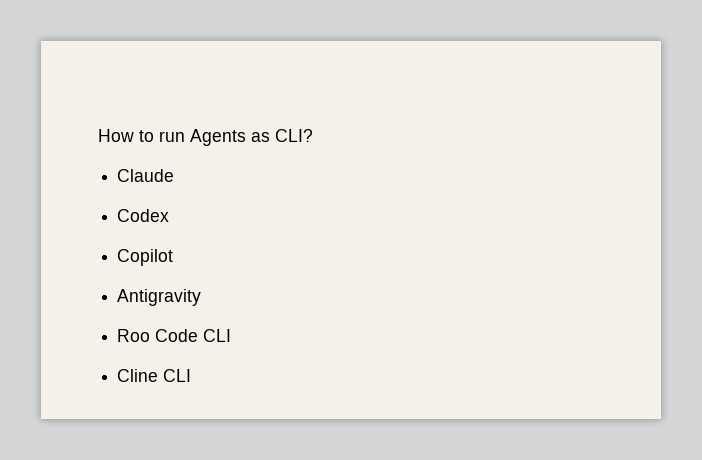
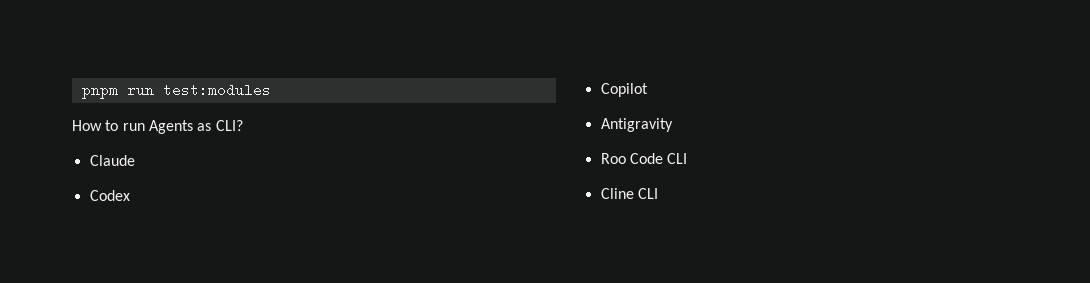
+ pnpm run test:modules

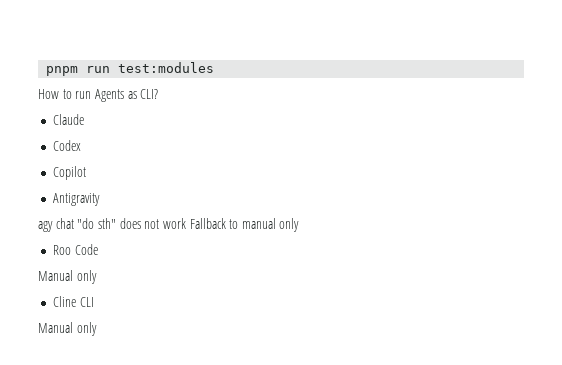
+ agy chat "do sth" does not work Fallback to manual only
- Roo Code CLI
+ Roo Code
+ Manual only
  Cline CLI
+ Manual only

